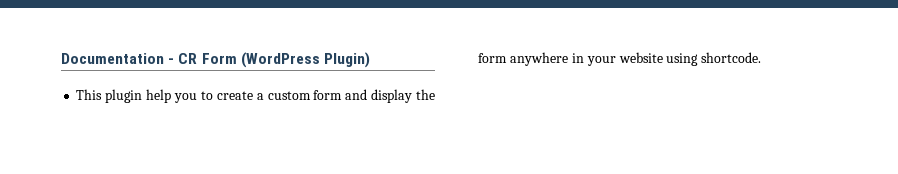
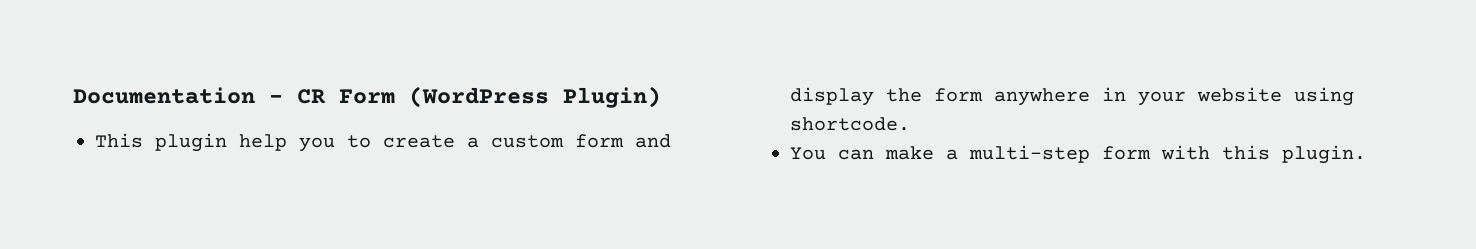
+ You can make a multi-step form with this plugin.

